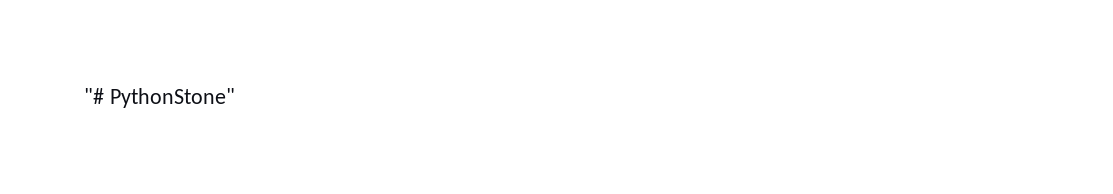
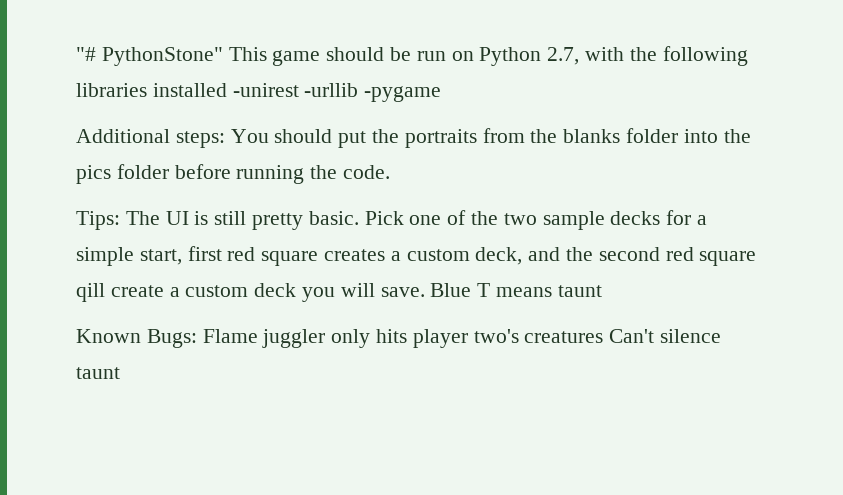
- "# PythonStone"
+ "# PythonStone" This game should be run on Python 2.7, with the following libraries installed -unirest -urllib -pygame
+ Additional steps: You should put the portraits from the blanks folder into the pics folder before running the code.
+ Tips: The UI is still pretty basic. Pick one of the two sample decks for a simple start, first red square creates a custom deck, and the second red square qill create a custom deck you will save. Blue T means taunt
+ Known Bugs: Flame juggler only hits player two's creatures Can't silence taunt

